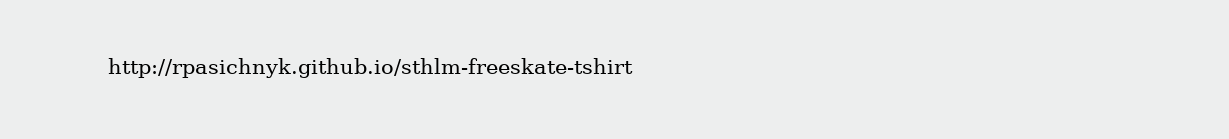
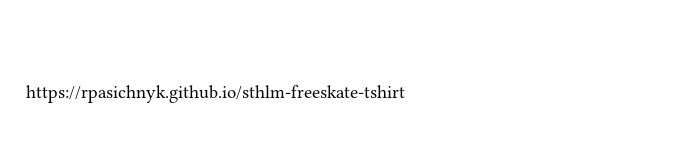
- http://rpasichnyk.github.io/sthlm-freeskate-tshirt
+ https://rpasichnyk.github.io/sthlm-freeskate-tshirt

